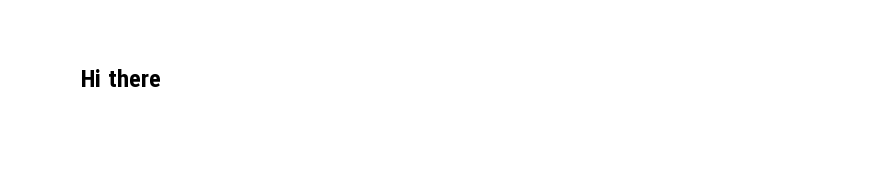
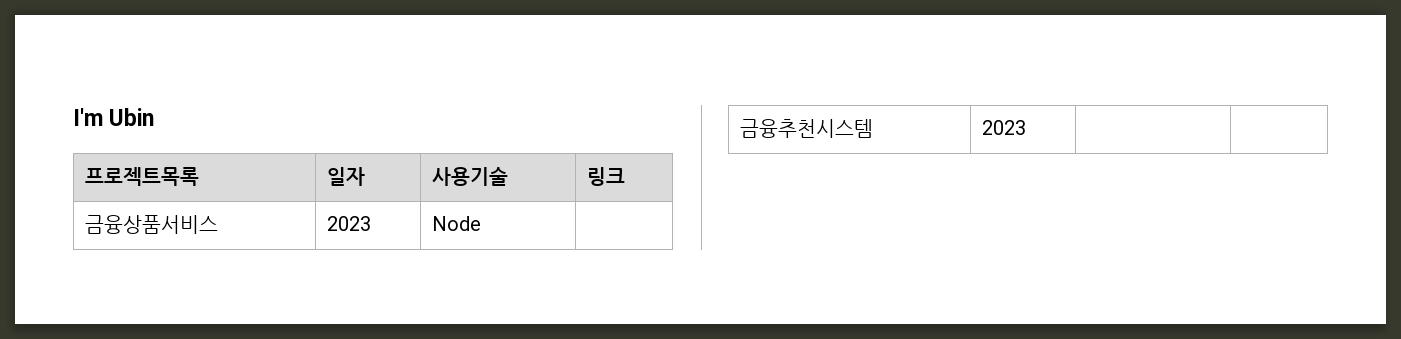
- Hi there
+ I'm Ubin
+ 프로젝트목록 | 일자 | 사용기술 | 링크
+ 금융상품서비스 | 2023 | Node |
+ 금융추천시스템 | 2023 | |

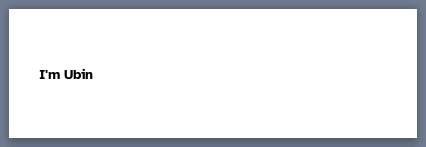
- 프로젝트목록 | 일자 | 사용기술 | 링크
- 금융상품서비스 | 2023 | Node |
- 금융추천시스템 | 2023 | |

